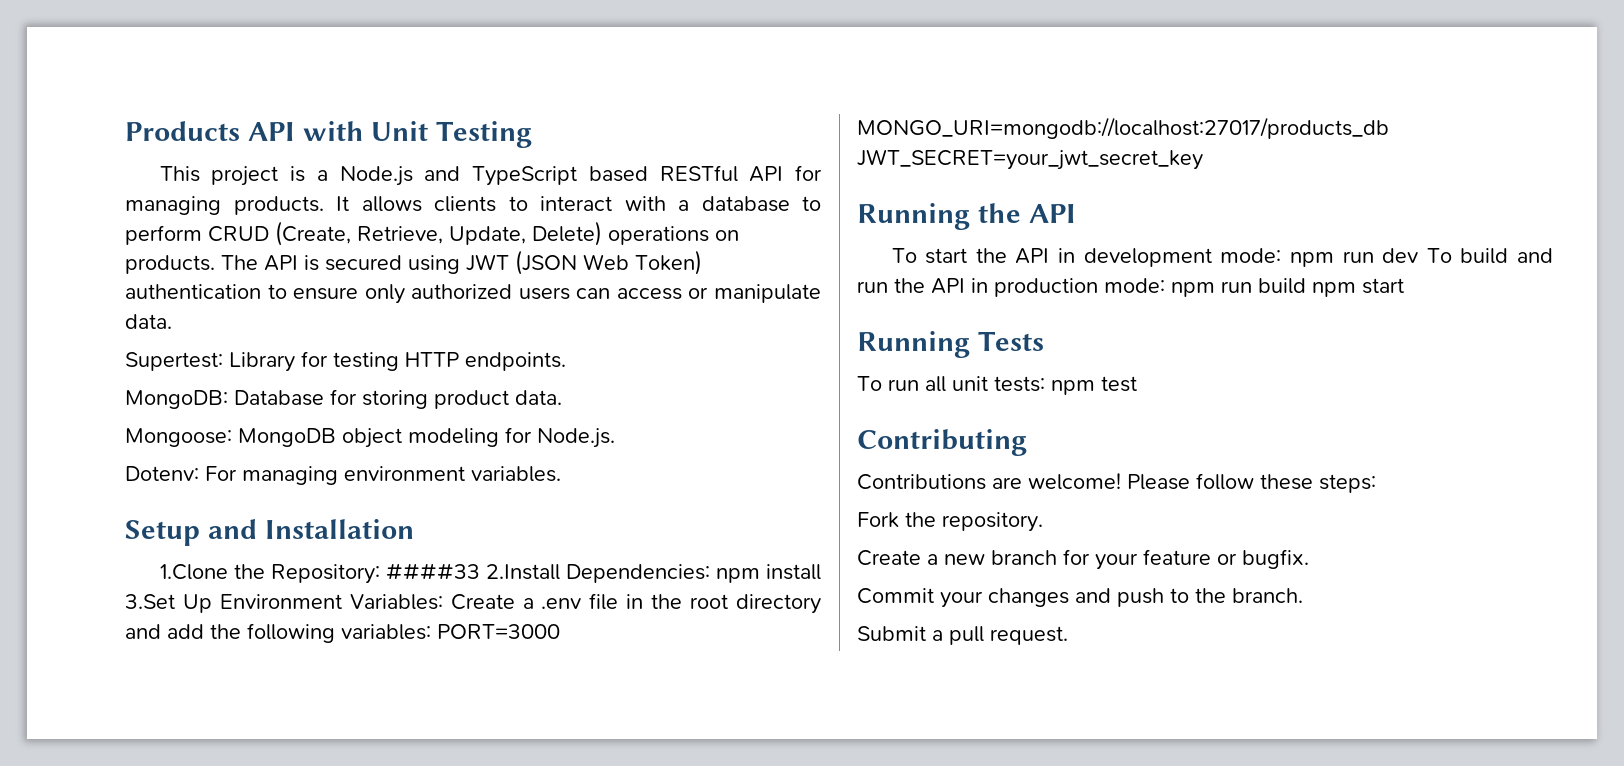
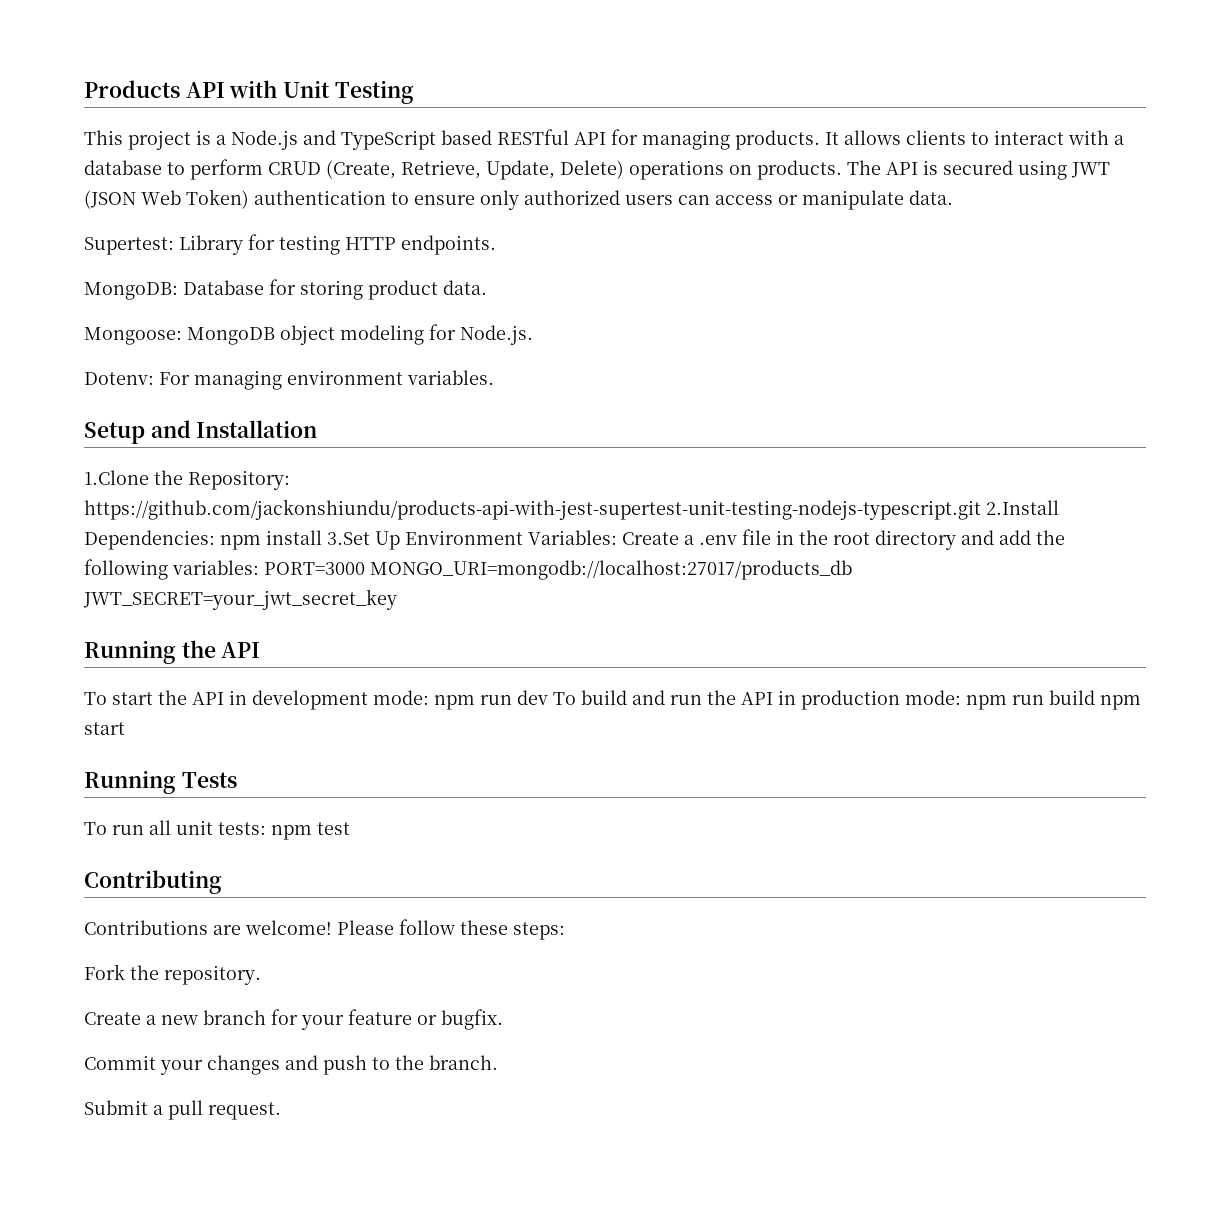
- 1.Clone the Repository: ####33 2.Install Dependencies: npm install 3.Set Up Environment Variables: Create a .env file in the root directory and add the following variables: PORT=3000 MONGO_URI=mongodb://localhost:27017/products_db JWT_SECRET=your_jwt_secret_key
+ 1.Clone the Repository: https://github.com/jackonshiundu/products-api-with-jest-supertest-unit-testing-nodejs-typescript.git 2.Install Dependencies: npm install 3.Set Up Environment Variables: Create a .env file in the root directory and add the following variables: PORT=3000 MONGO_URI=mongodb://localhost:27017/products_db JWT_SECRET=your_jwt_secret_key

